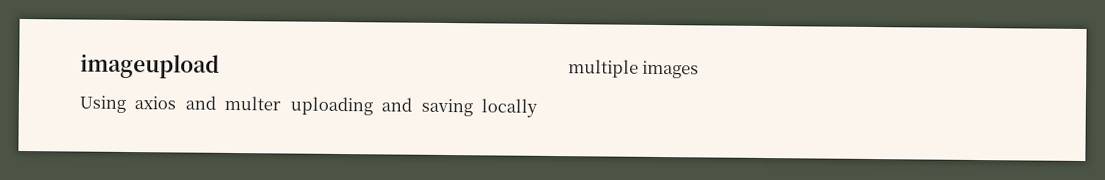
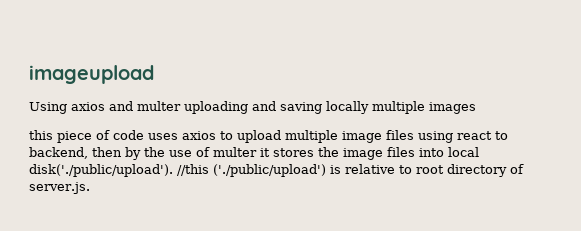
+ this piece of code uses axios to upload multiple image files using react to backend, then by the use of multer it stores the image files into local disk('./public/upload'). //this ('./public/upload') is relative to root directory of server.js.

